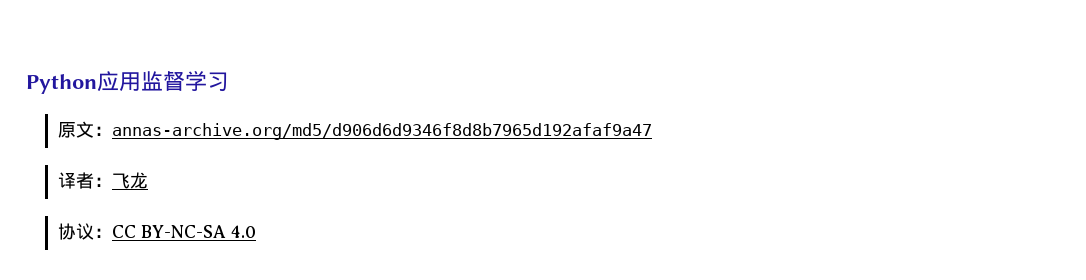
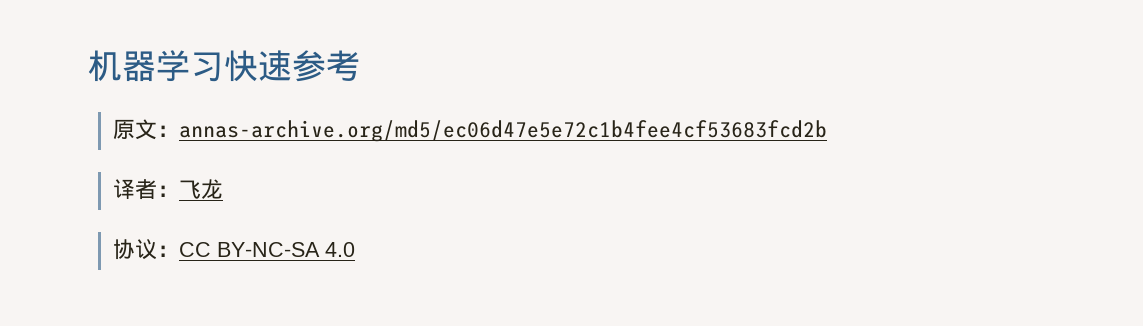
- Python应用监督学习
+ 机器学习快速参考
- 原文：annas-archive.org/md5/d906d6d9346f8d8b7965d192afaf9a47
+ 原文：annas-archive.org/md5/ec06d47e5e72c1b4fee4cf53683fcd2b

